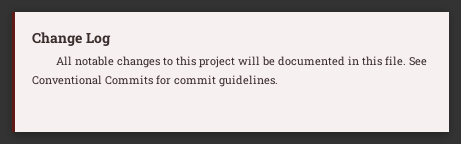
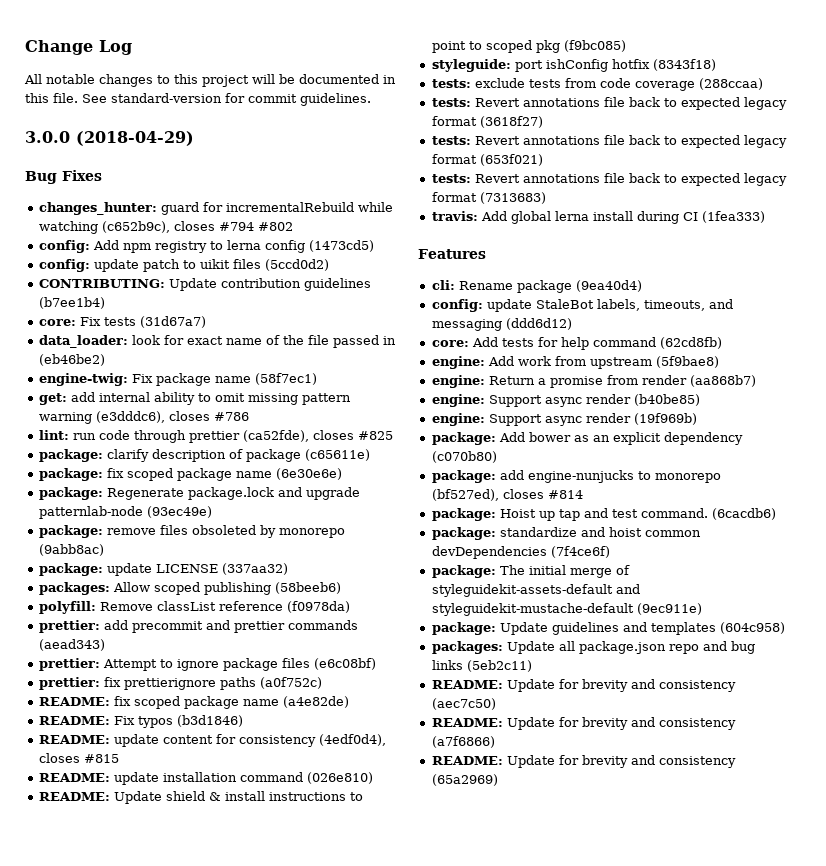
- See Conventional Commits for commit guidelines.
+ See standard-version for commit guidelines.
+ 3.0.0 (2018-04-29)
+ Bug Fixes
+ changes_hunter: guard for incrementalRebuild while watching (c652b9c), closes #794 #802
+ config: Add npm registry to lerna config (1473cd5)
+ config: update patch to uikit files (5ccd0d2)
+ CONTRIBUTING: Update contribution guidelines (b7ee1b4)
+ core: Fix tests (31d67a7)
+ data_loader: look for exact name of the file passed in (eb46be2)
+ engine-twig: Fix package name (58f7ec1)
+ get: add internal ability to omit missing pattern warning (e3dddc6), closes #786
+ lint: run code through prettier (ca52fde), closes #825
+ package: clarify description of package (c65611e)
+ package: fix scoped package name (6e30e6e)
+ package: Regenerate package.lock and upgrade patternlab-node (93ec49e)
+ package: remove files obsoleted by monorepo (9abb8ac)
+ package: update LICENSE (337aa32)
+ packages: Allow scoped publishing (58beeb6)
+ polyfill: Remove classList reference (f0978da)
+ prettier: add precommit and prettier commands (aead343)
+ prettier: Attempt to ignore package files (e6c08bf)
+ prettier: fix prettierignore paths (a0f752c)
+ README: fix scoped package name (a4e82de)
+ README: Fix typos (b3d1846)
+ README: update content for consistency (4edf0d4), closes #815
+ README: update installation command (026e810)
+ README: Update shield & install instructions to point to scoped pkg (f9bc085)
+ styleguide: port ishConfig hotfix (8343f18)
+ tests: exclude tests from code coverage (288ccaa)
+ tests: Revert annotations file back to expected legacy format (3618f27)
+ tests: Revert annotations file back to expected legacy format (653f021)
+ tests: Revert annotations file back to expected legacy format (7313683)
+ travis: Add global lerna install during CI (1fea333)
+ Features
+ cli: Rename package (9ea40d4)
+ config: update StaleBot labels, timeouts, and messaging (ddd6d12)
+ core: Add tests for help command (62cd8fb)
+ engine: Add work from upstream (5f9bae8)
+ engine: Return a promise from render (aa868b7)
+ engine: Support async render (b40be85)
+ engine: Support async render (19f969b)
+ package: Add bower as an explicit dependency (c070b80)
+ package: add engine-nunjucks to monorepo (bf527ed), closes #814
+ package: Hoist up tap and test command. (6cacdb6)
+ package: standardize and hoist common devDependencies (7f4ce6f)
+ package: The initial merge of styleguidekit-assets-default and styleguidekit-mustache-default (9ec911e)
+ package: Update guidelines and templates (604c958)
+ packages: Update all package.json repo and bug links (5eb2c11)
+ README: Update for brevity and consistency (aec7c50)
+ README: Update for brevity and consistency (a7f6866)
+ README: Update for brevity and consistency (65a2969)

